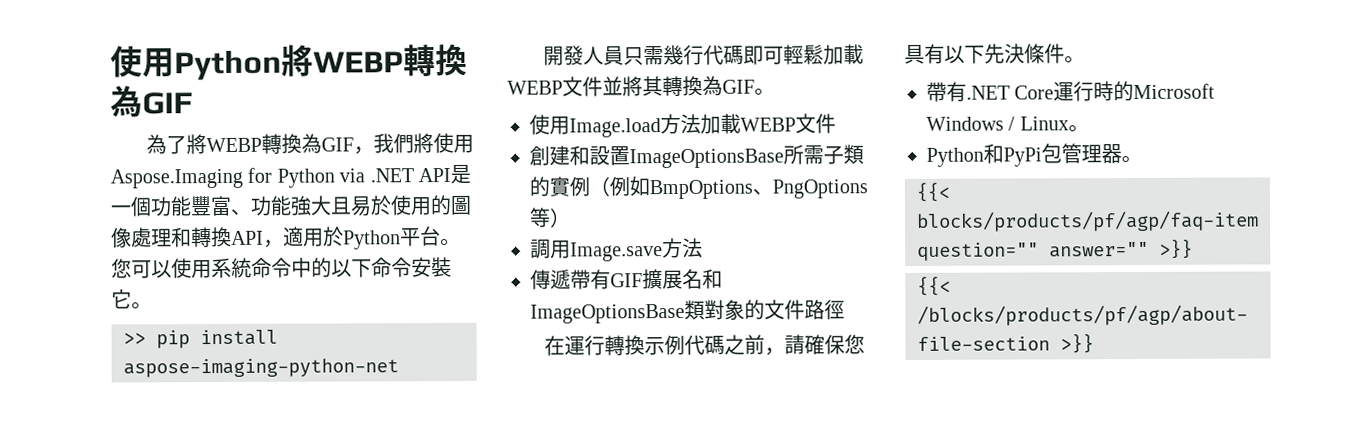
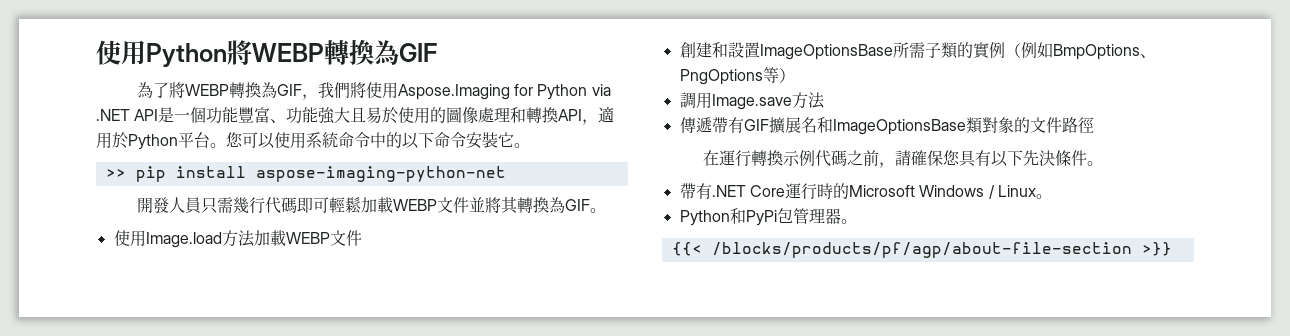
- {{< blocks/products/pf/agp/faq-item question="" answer="" >}}

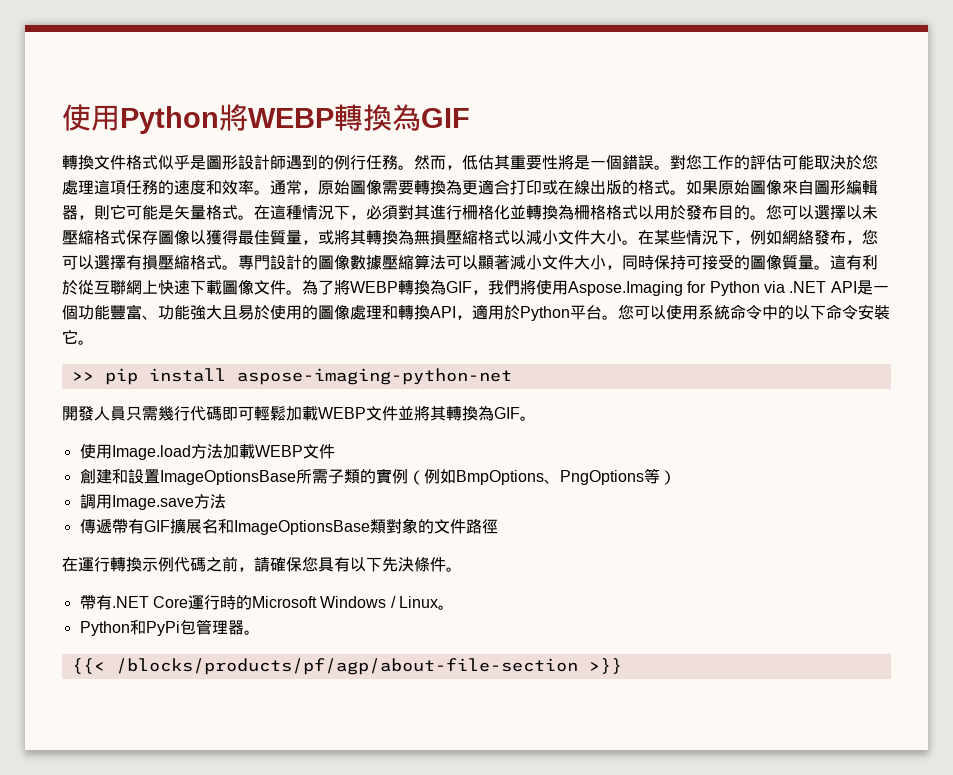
+ 轉換文件格式似乎是圖形設計師遇到的例行任務。然而，低估其重要性將是一個錯誤。對您工作的評估可能取決於您處理這項任務的速度和效率。通常，原始圖像需要轉換為更適合打印或在線出版的格式。如果原始圖像來自圖形編輯器，則它可能是矢量格式。在這種情況下，必須對其進行柵格化並轉換為柵格格式以用於發布目的。您可以選擇以未壓縮格式保存圖像以獲得最佳質量，或將其轉換為無損壓縮格式以減小文件大小。在某些情況下，例如網絡發布，您可以選擇有損壓縮格式。專門設計的圖像數據壓縮算法可以顯著減小文件大小，同時保持可接受的圖像質量。這有利於從互聯網上快速下載圖像文件。

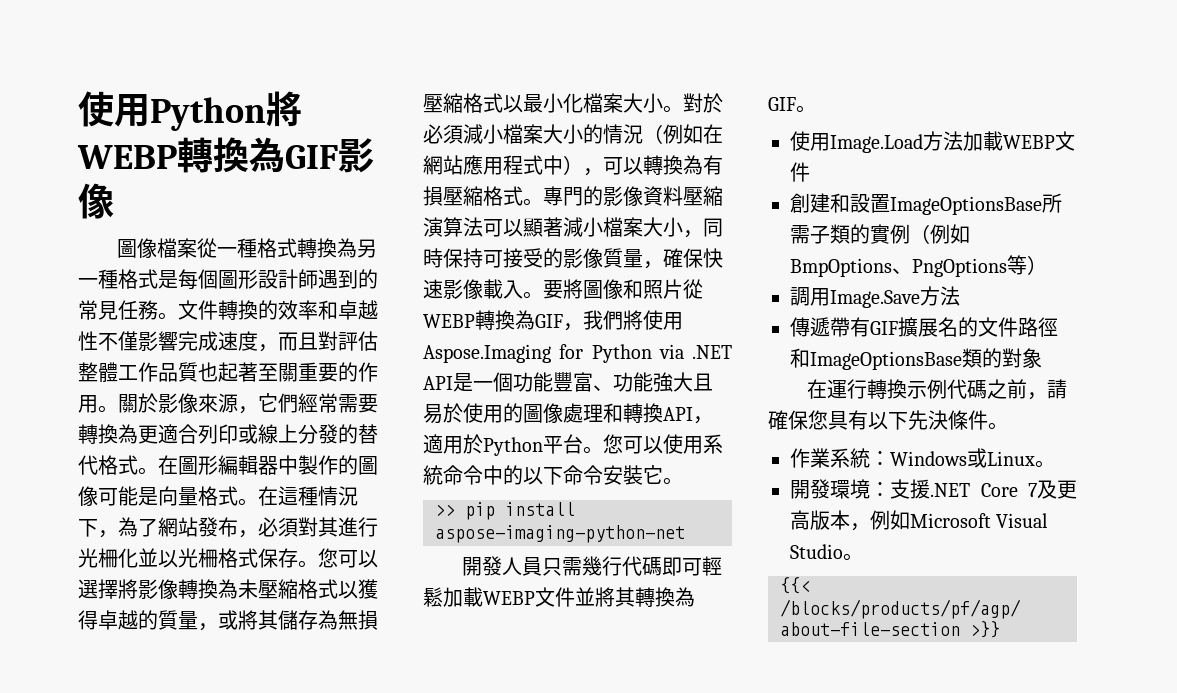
- 使用Python將WEBP轉換為GIF
- 轉換文件格式似乎是圖形設計師遇到的例行任務。然而，低估其重要性將是一個錯誤。對您工作的評估可能取決於您處理這項任務的速度和效率。通常，原始圖像需要轉換為更適合打印或在線出版的格式。如果原始圖像來自圖形編輯器，則它可能是矢量格式。
+ 使用Python將WEBP轉換為GIF影像
+ 圖像檔案從一種格式轉換為另一種格式是每個圖形設計師遇到的常見任務。文件轉換的效率和卓越性不僅影響完成速度，而且對評估整體工作品質也起著至關重要的作用。關於影像來源，它們經常需要轉換為更適合列印或線上分發的替代格式。在圖形編輯器中製作的圖像可能是向量格式。
- 在這種情況下，必須對其進行柵格化並轉換為柵格格式以用於發布目的。您可以選擇以未壓縮格式保存圖像以獲得最佳質量，或將其轉換為無損壓縮格式以減小文件大小。在某些情況下，例如網絡發布，您可以選擇有損壓縮格式。
+ 在這種情況下，為了網站發布，必須對其進行光柵化並以光柵格式保存。您可以選擇將影像轉換為未壓縮格式以獲得卓越的質量，或將其儲存為無損壓縮格式以最小化檔案大小。對於必須減小檔案大小的情況（例如在網站應用程式中），可以轉換為有損壓縮格式。
- 專門設計的圖像數據壓縮算法可以顯著減小文件大小，同時保持可接受的圖像質量。這有利於從互聯網上快速下載圖像文件。為了將WEBP轉換為GIF，我們將使用Aspose.Imaging for Python via .NET API是一個功能豐富、功能強大且易於使用的圖像處理和轉換API，適用於Python平台。
+ 專門的影像資料壓縮演算法可以顯著減小檔案大小，同時保持可接受的影像質量，確保快速影像載入。要將圖像和照片從WEBP轉換為GIF，我們將使用Aspose.Imaging for Python via .NET API是一個功能豐富、功能強大且易於使用的圖像處理和轉換API，適用於Python平台。
- 使用Image.load方法加載WEBP文件
+ 使用Image.Load方法加載WEBP文件
- 調用Image.save方法
+ 調用Image.Save方法
- 傳遞帶有GIF擴展名和ImageOptionsBase類對象的文件路徑
+ 傳遞帶有GIF擴展名的文件路徑和ImageOptionsBase類的對象
- 帶有.NET Core運行時的Microsoft Windows / Linux。
- Python和PyPi包管理器。
+ 作業系統：Windows或Linux。
+ 開發環境：支援.NET Core 7及更高版本，例如Microsoft Visual Studio。

